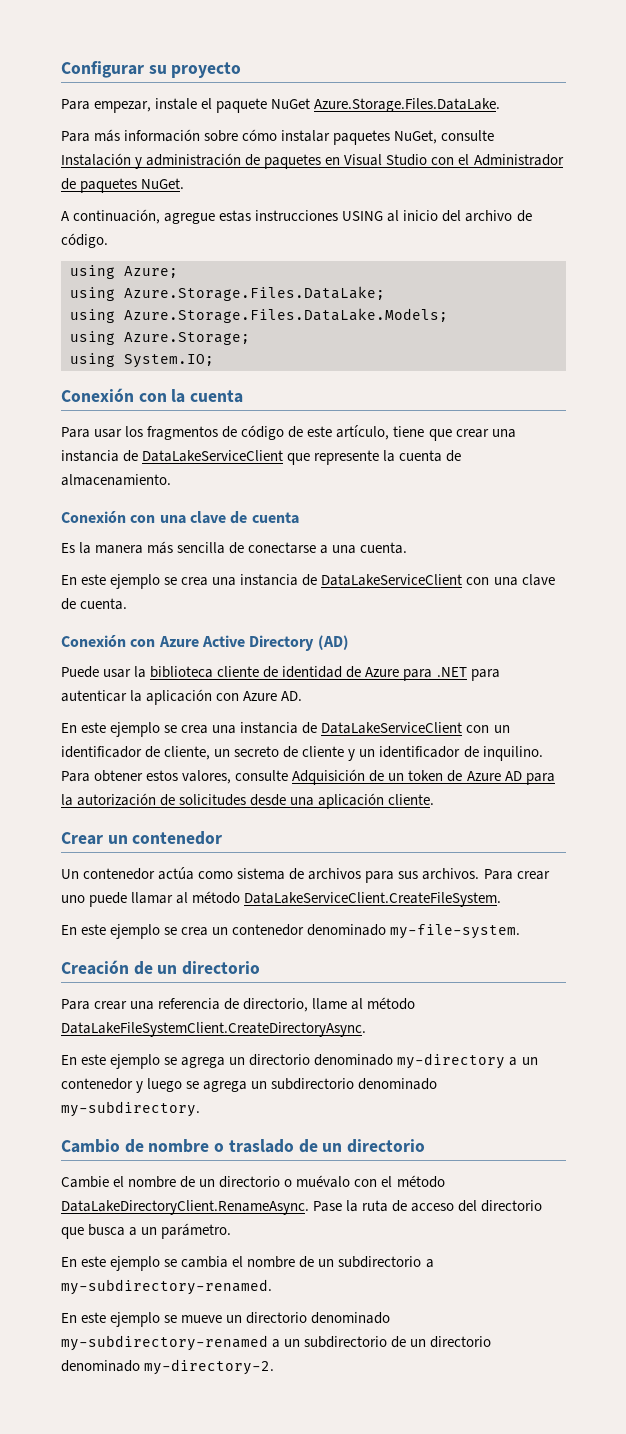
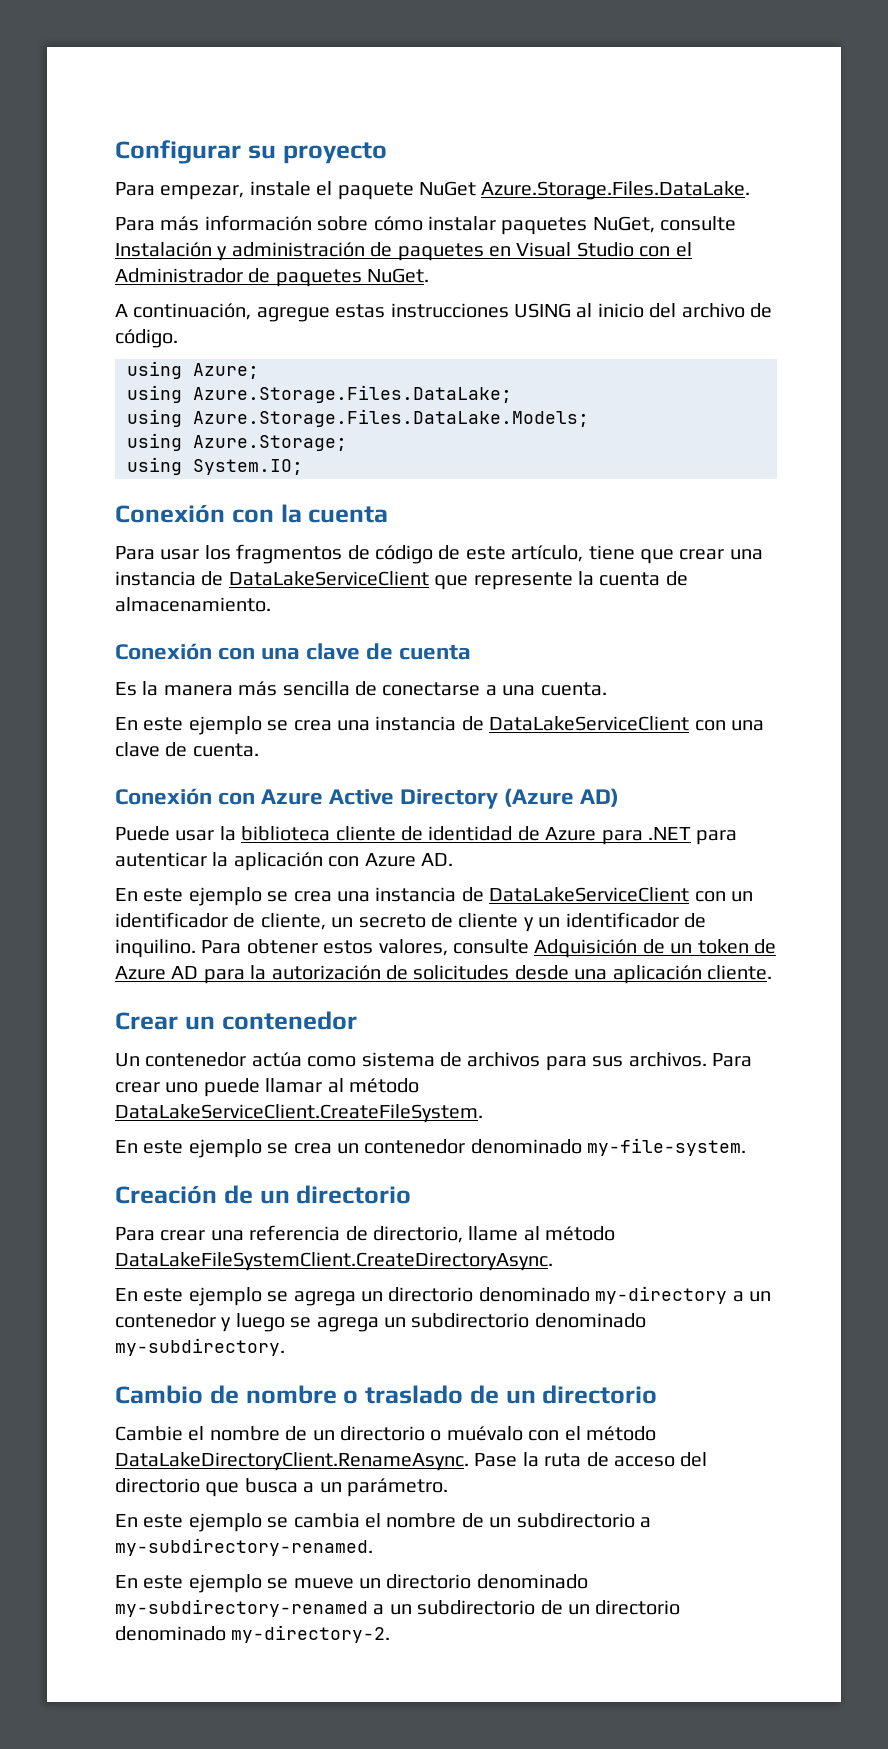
- Conexión con Azure Active Directory (AD)
+ Conexión con Azure Active Directory (Azure AD)

